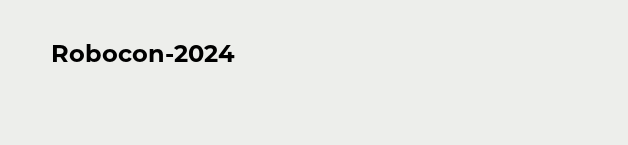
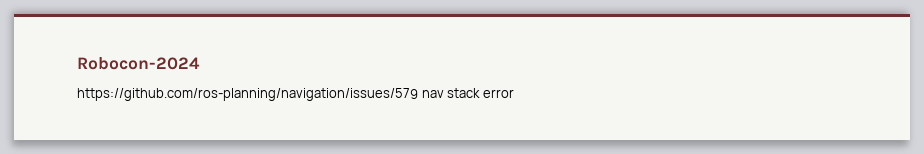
+ https://github.com/ros-planning/navigation/issues/579 nav stack error

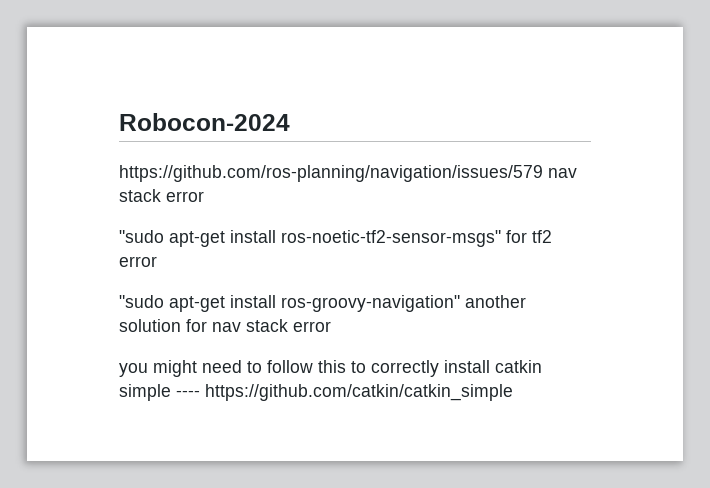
+ "sudo apt-get install ros-noetic-tf2-sensor-msgs" for tf2 error
+ "sudo apt-get install ros-groovy-navigation" another solution for nav stack error
+ you might need to follow this to correctly install catkin simple ---- https://github.com/catkin/catkin_simple

